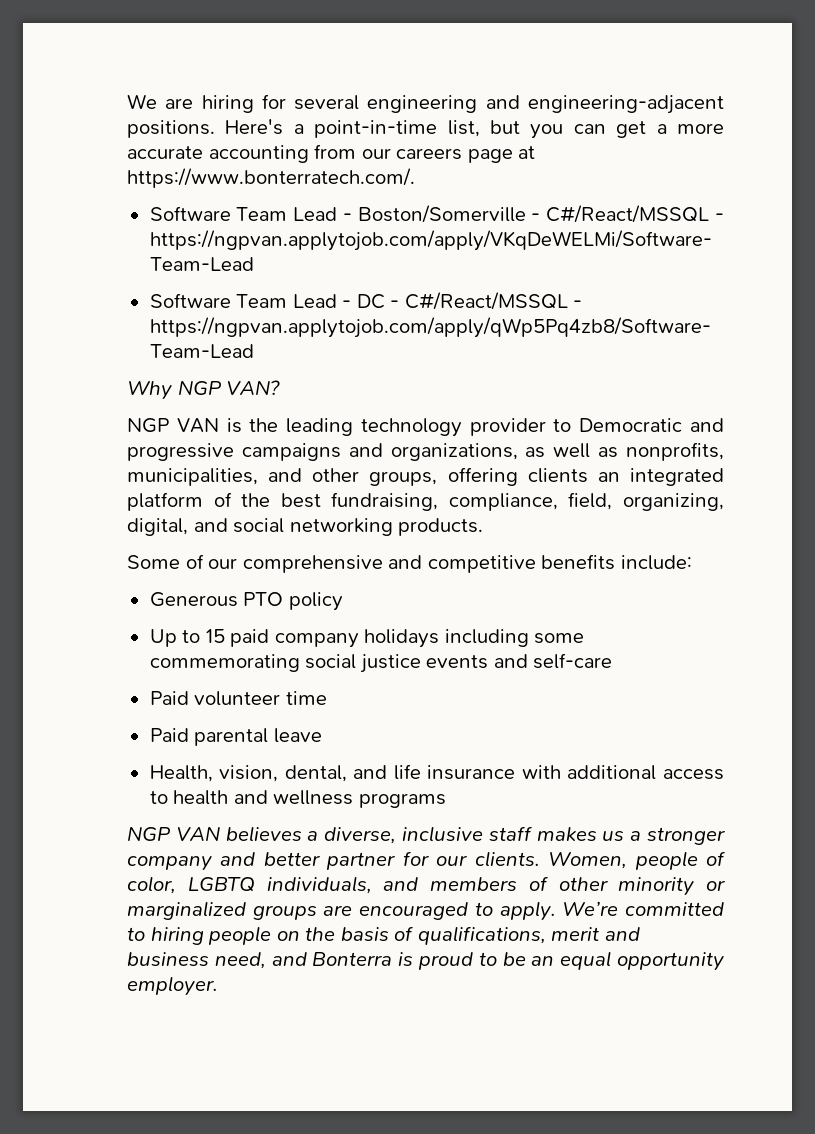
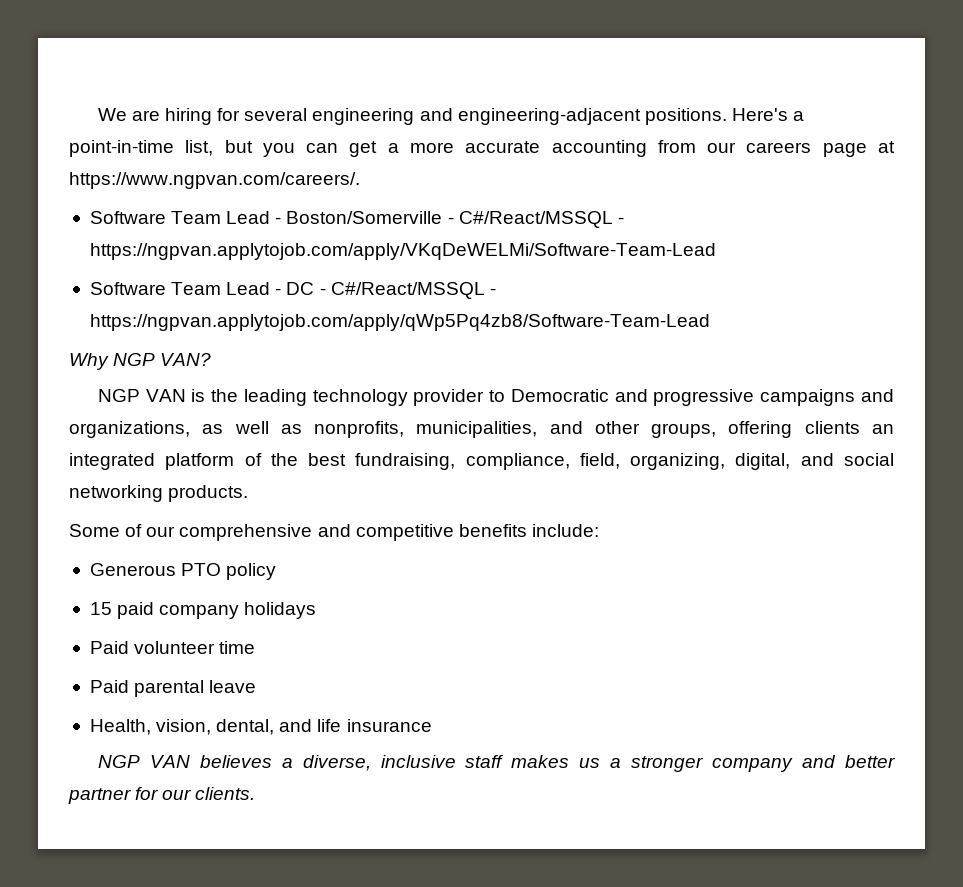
- Here's a point-in-time list, but you can get a more accurate accounting from our careers page at https://www.bonterratech.com/.
+ Here's a point-in-time list, but you can get a more accurate accounting from our careers page at https://www.ngpvan.com/careers/.
- Up to 15 paid company holidays including some commemorating social justice events and self-care
+ 15 paid company holidays
- Health, vision, dental, and life insurance with additional access to health and wellness programs
+ Health, vision, dental, and life insurance
- Women, people of color, LGBTQ individuals, and members of other minority or marginalized groups are encouraged to apply. We’re committed to hiring people on the basis of qualifications, merit and business need, and Bonterra is proud to be an equal opportunity employer.

